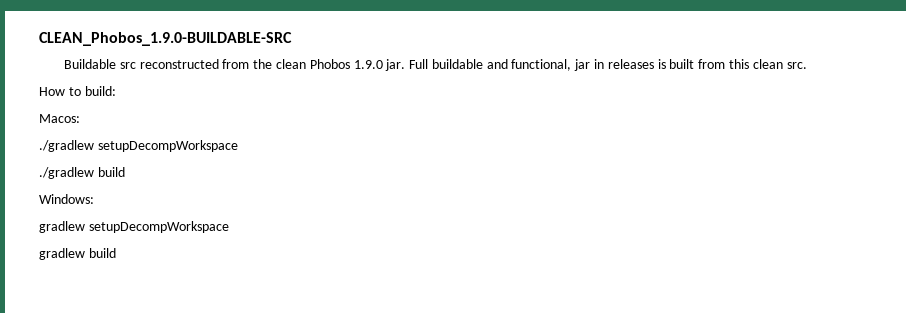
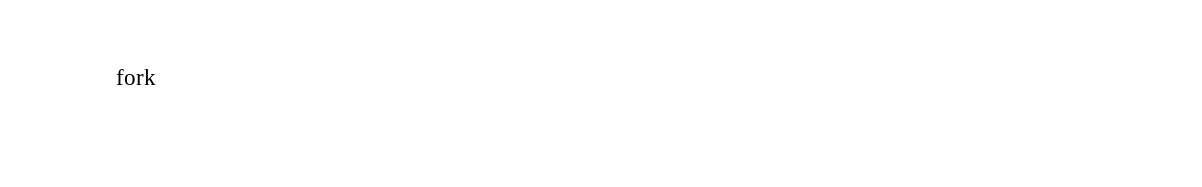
- CLEAN_Phobos_1.9.0-BUILDABLE-SRC
- Buildable src reconstructed from the clean Phobos 1.9.0 jar. Full buildable and functional, jar in releases is built from this clean src.
- How to build:
- Macos:
- ./gradlew setupDecompWorkspace
- ./gradlew build
- Windows:
- gradlew setupDecompWorkspace
- gradlew build
+ fork

